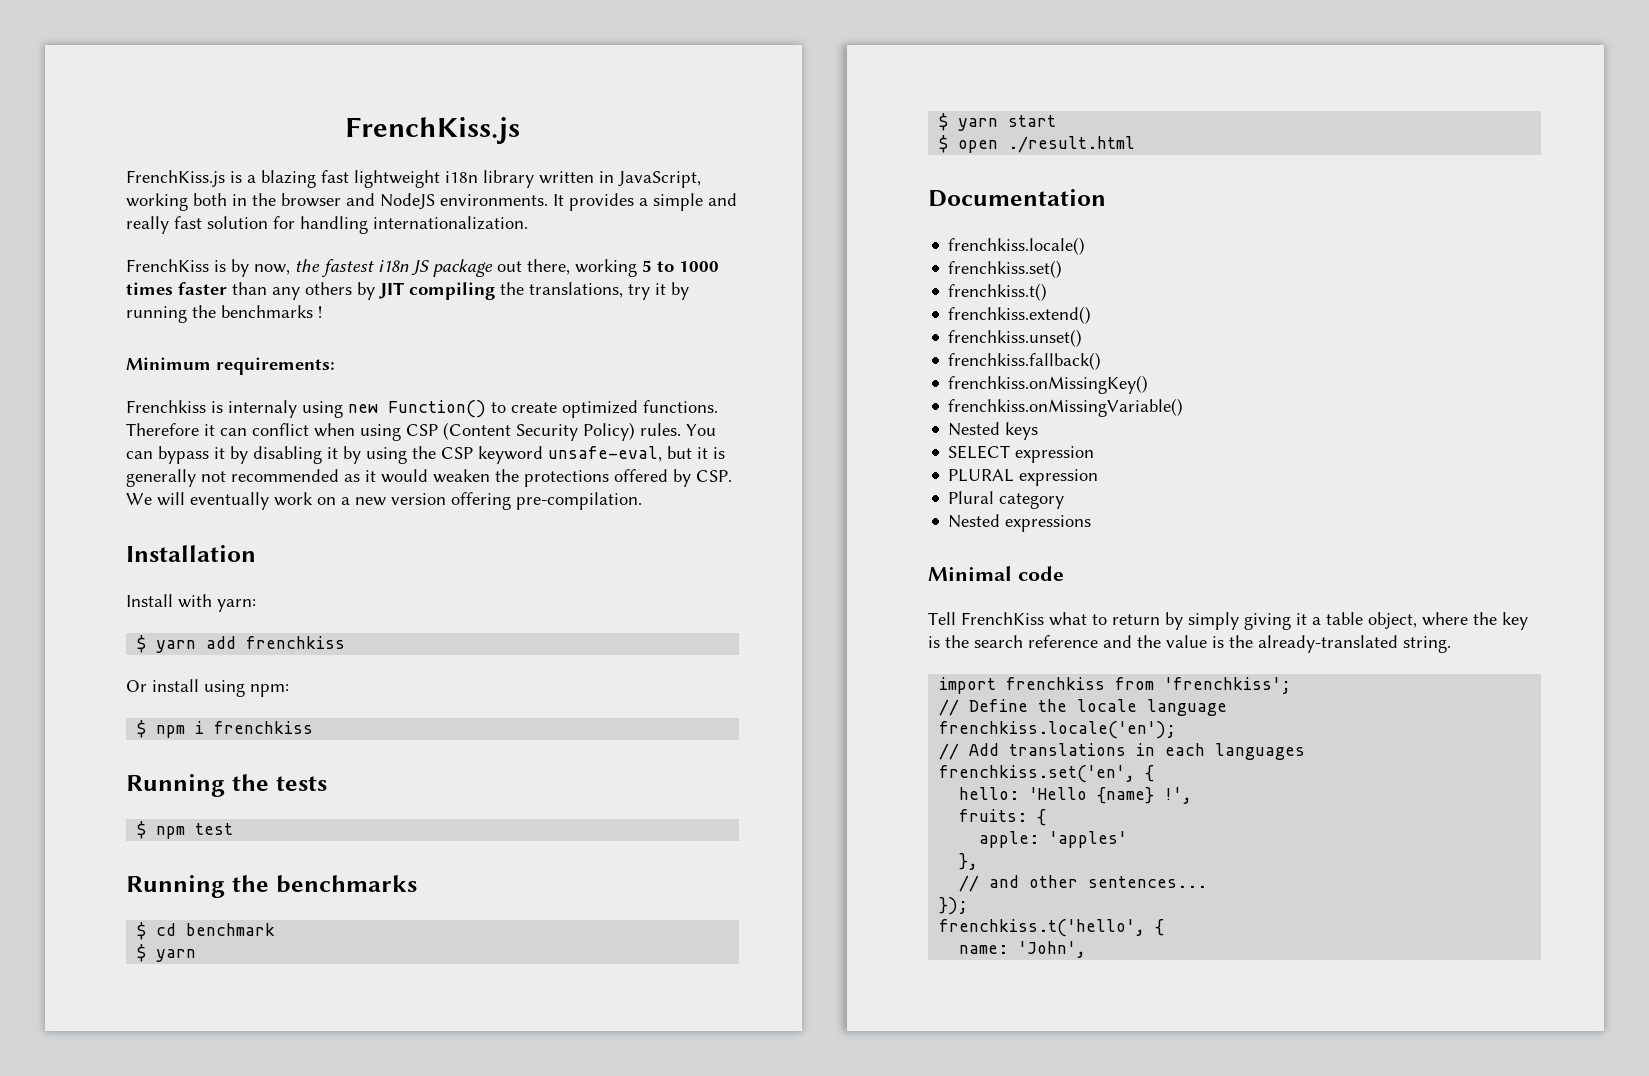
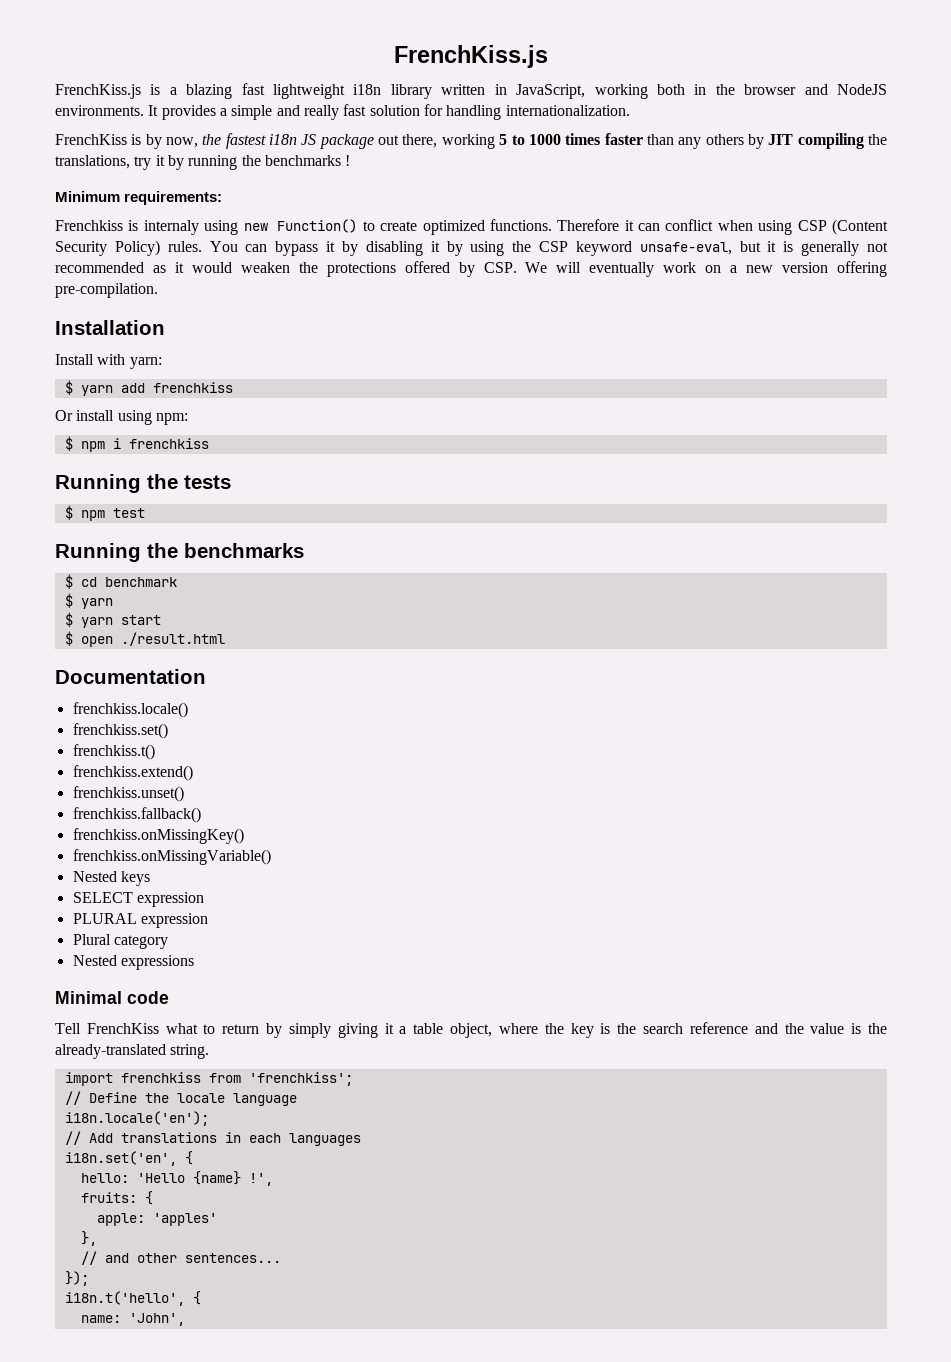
- frenchkiss.locale('en');
+ i18n.locale('en');
- frenchkiss.set('en', {
+ i18n.set('en', {
- frenchkiss.t('hello', {
+ i18n.t('hello', {

